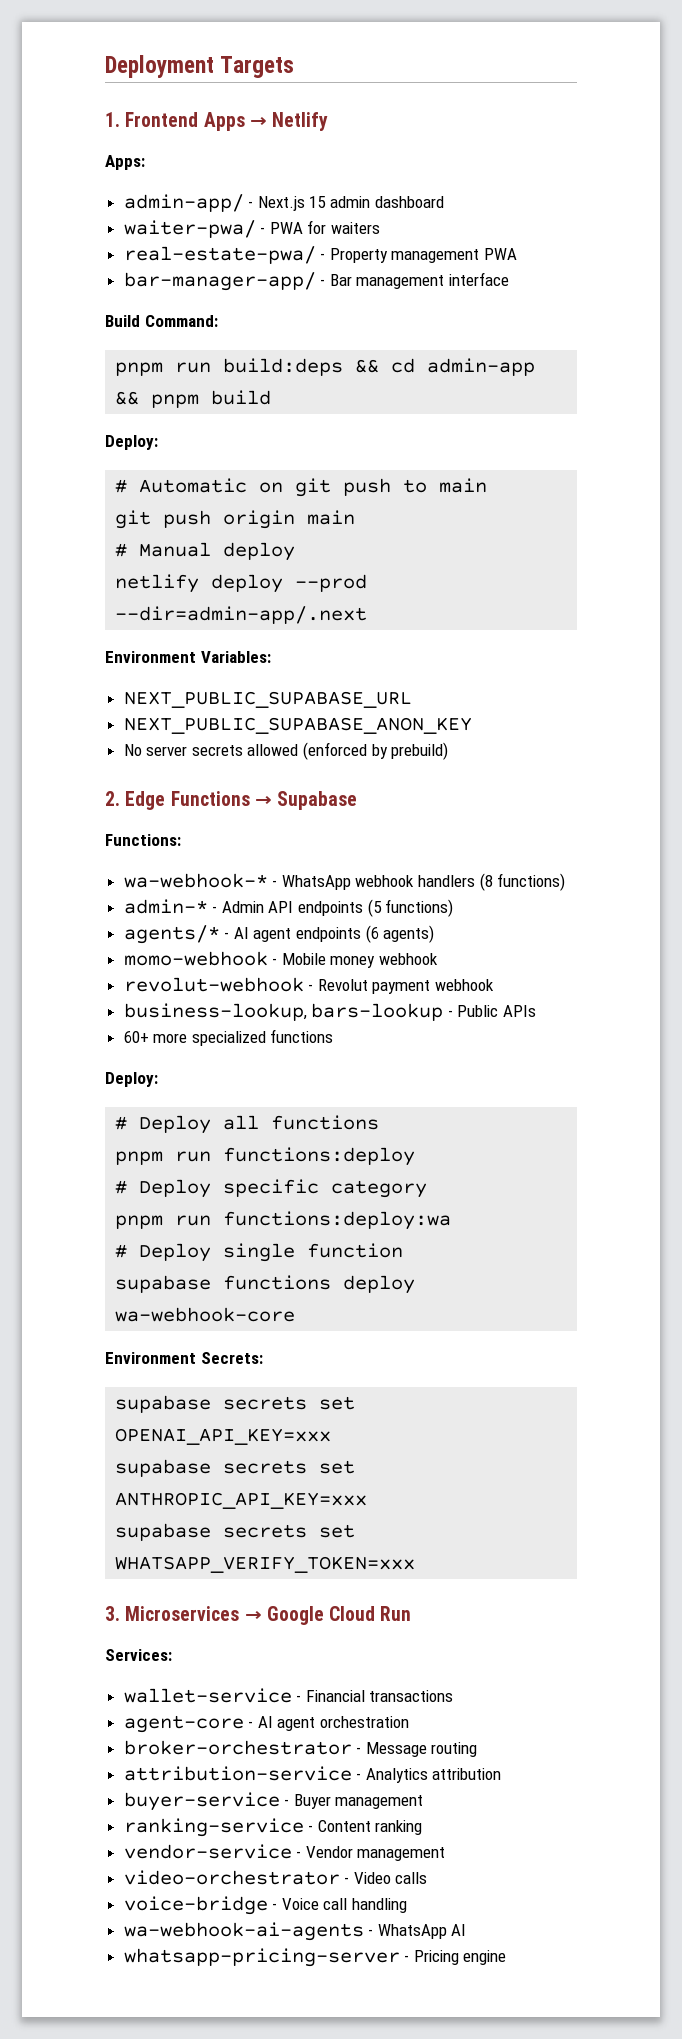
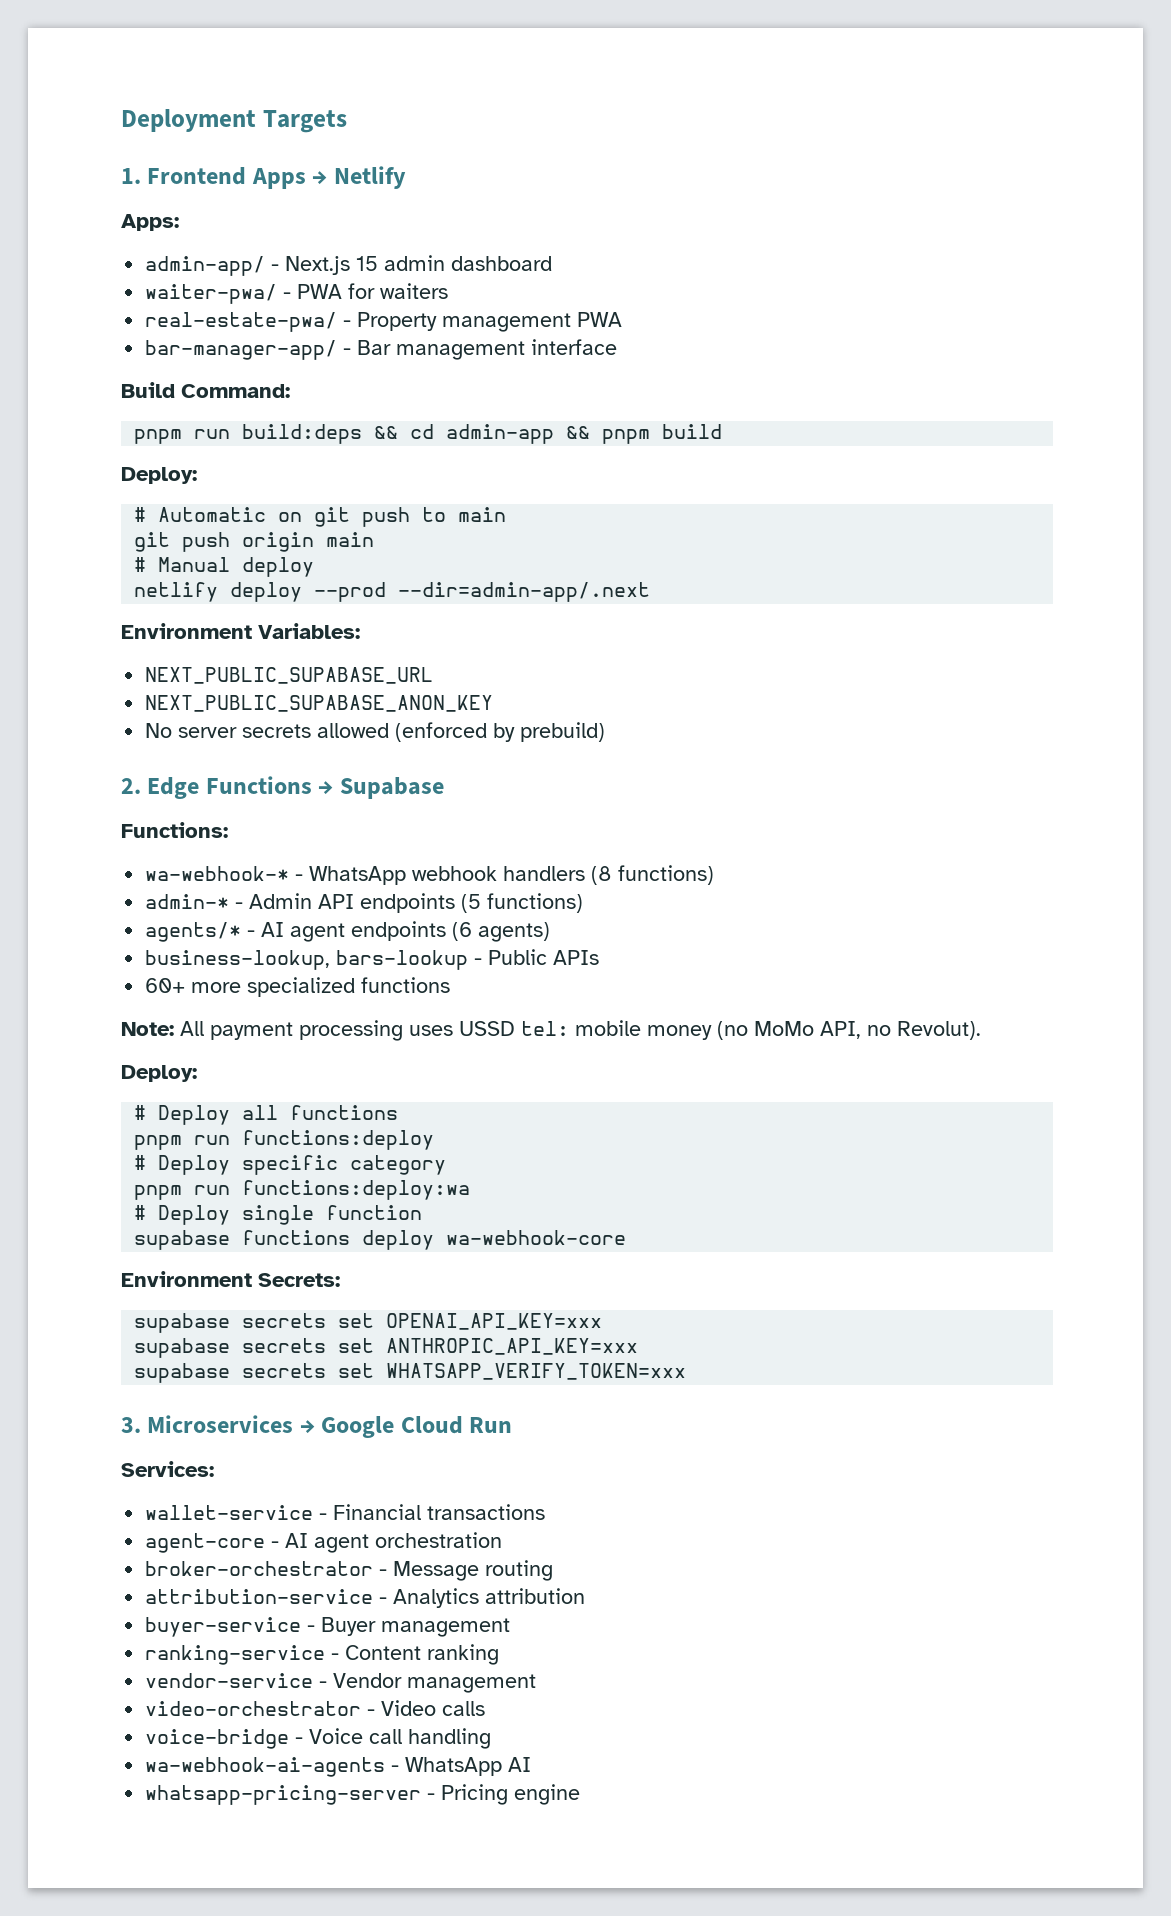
- momo-webhook - Mobile money webhook
- revolut-webhook - Revolut payment webhook
+ Note: All payment processing uses USSD tel: mobile money (no MoMo API, no Revolut).

